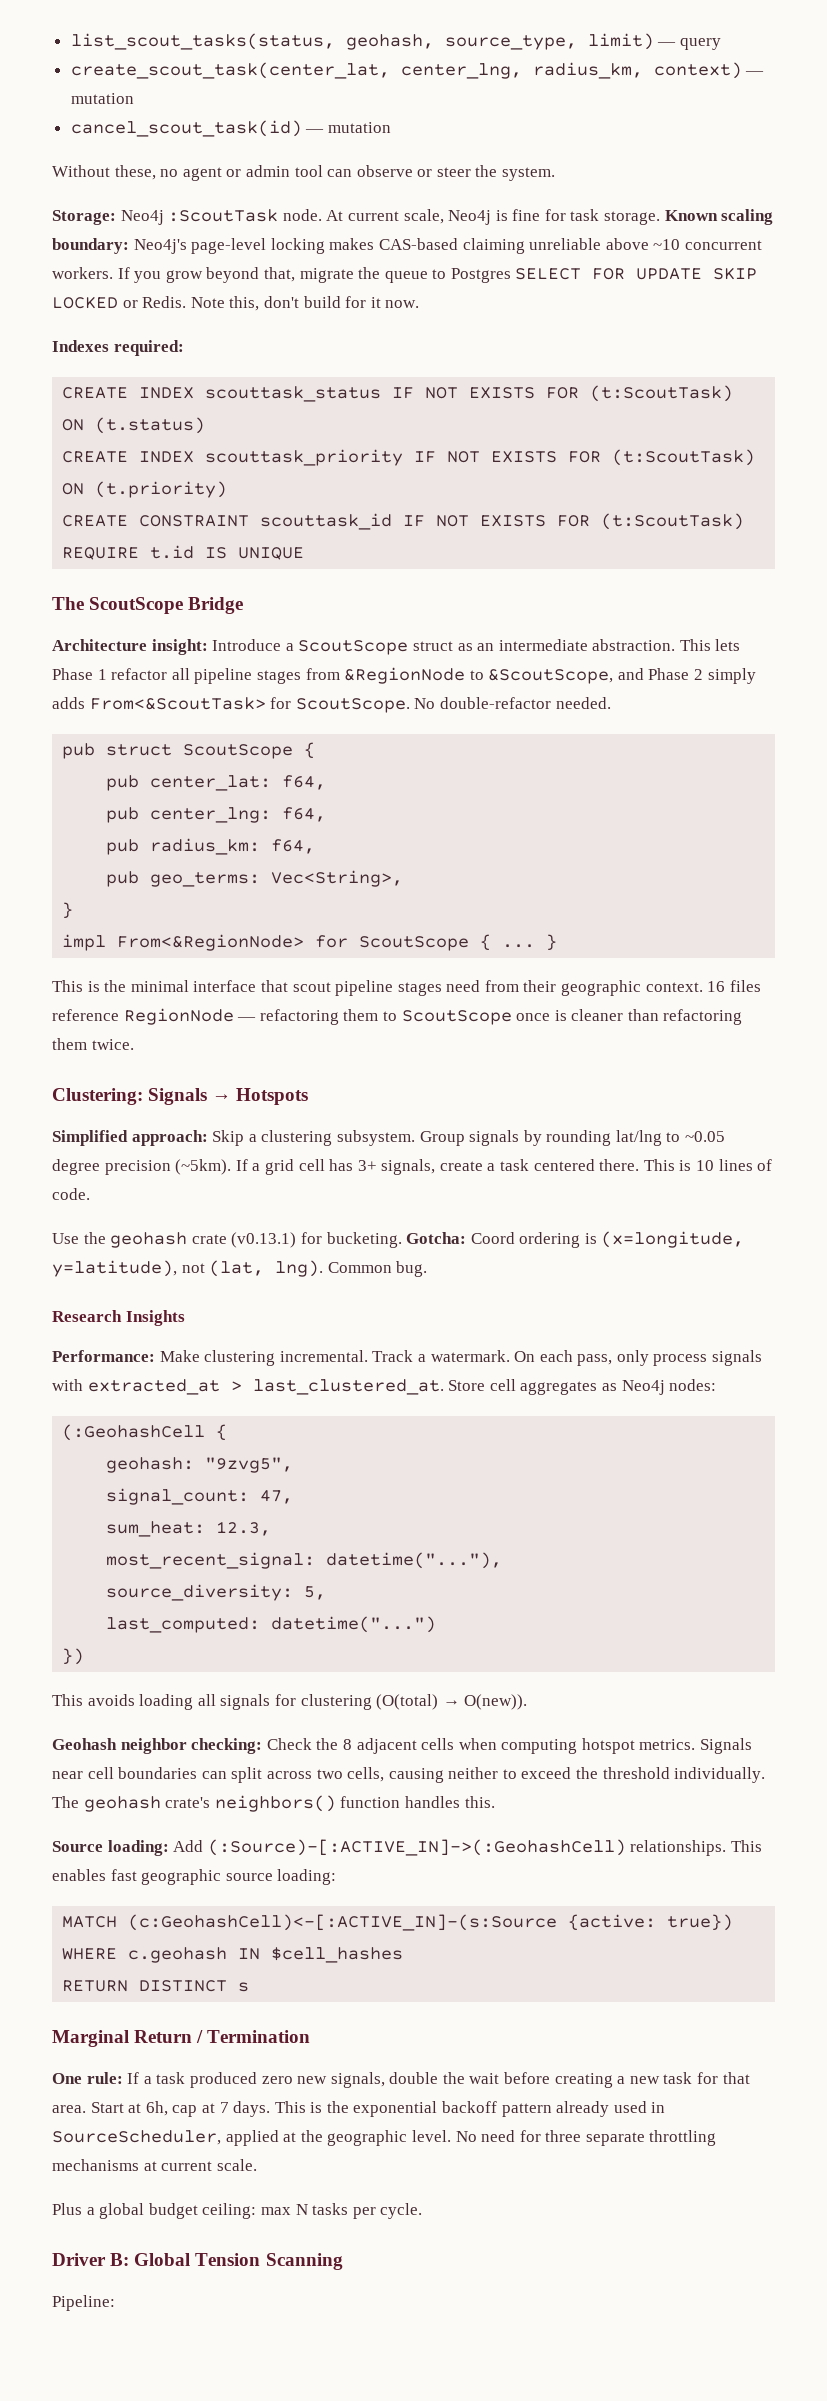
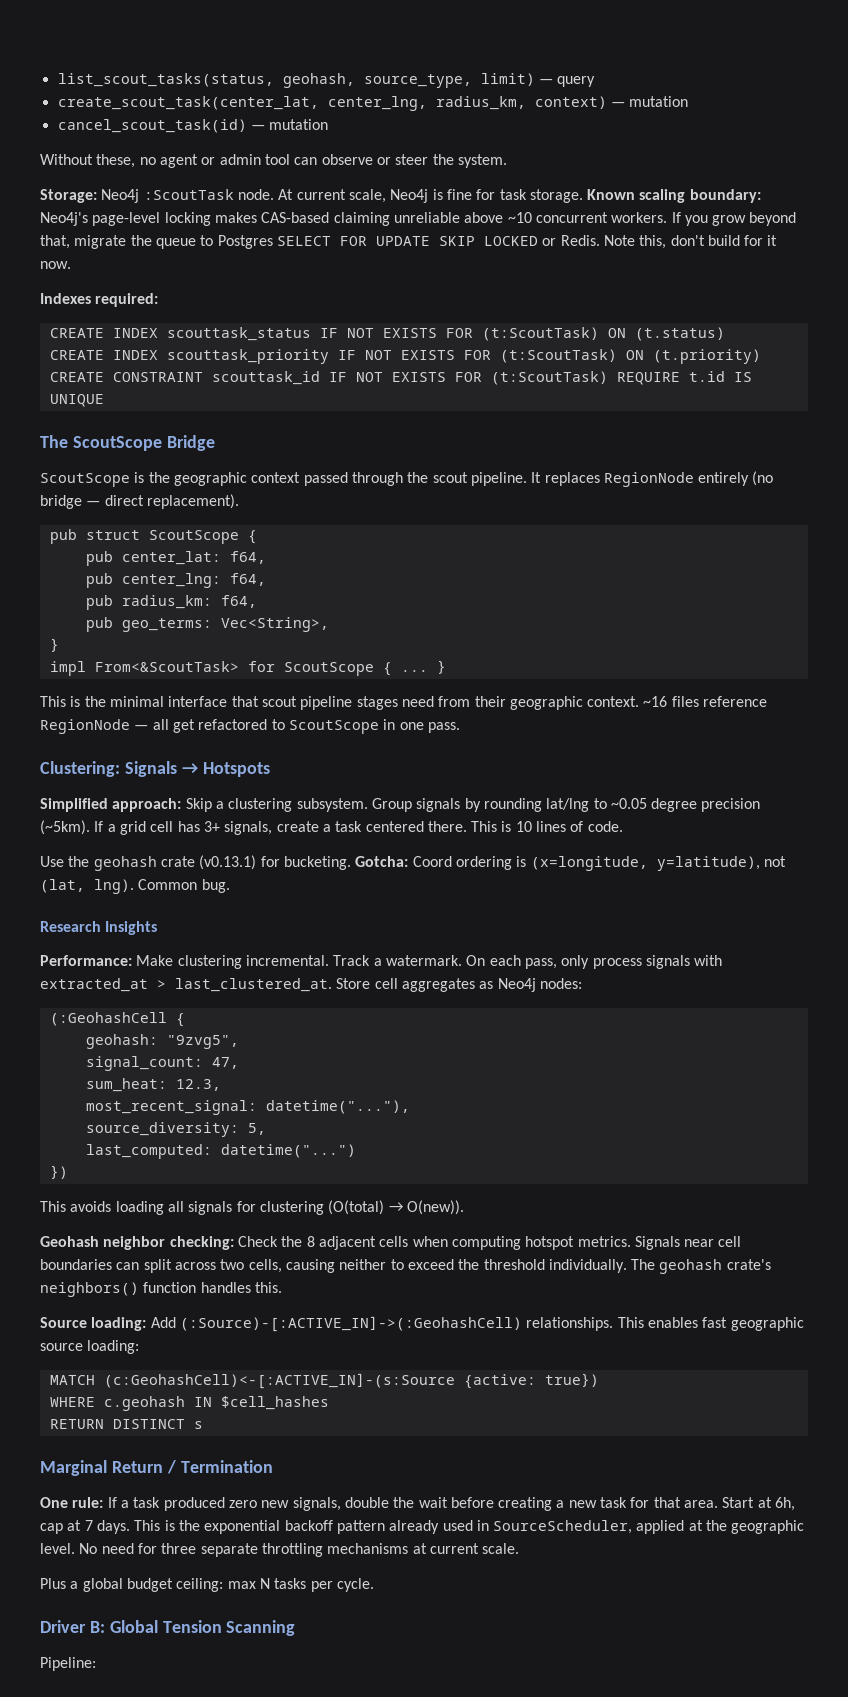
- Architecture insight: Introduce a ScoutScope struct as an intermediate abstraction. This lets Phase 1 refactor all pipeline stages from &RegionNode to &ScoutScope, and Phase 2 simply adds From<&ScoutTask> for ScoutScope. No double-refactor needed.
+ ScoutScope is the geographic context passed through the scout pipeline. It replaces RegionNode entirely (no bridge — direct replacement).
- impl From<&RegionNode> for ScoutScope { ...
+ impl From<&ScoutTask> for ScoutScope { ...
- 16 files reference RegionNode — refactoring them to ScoutScope once is cleaner than refactoring them twice.
+ ~16 files reference RegionNode — all get refactored to ScoutScope in one pass.

